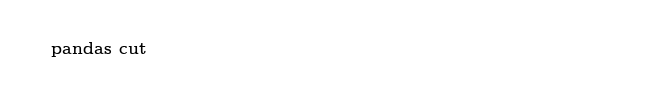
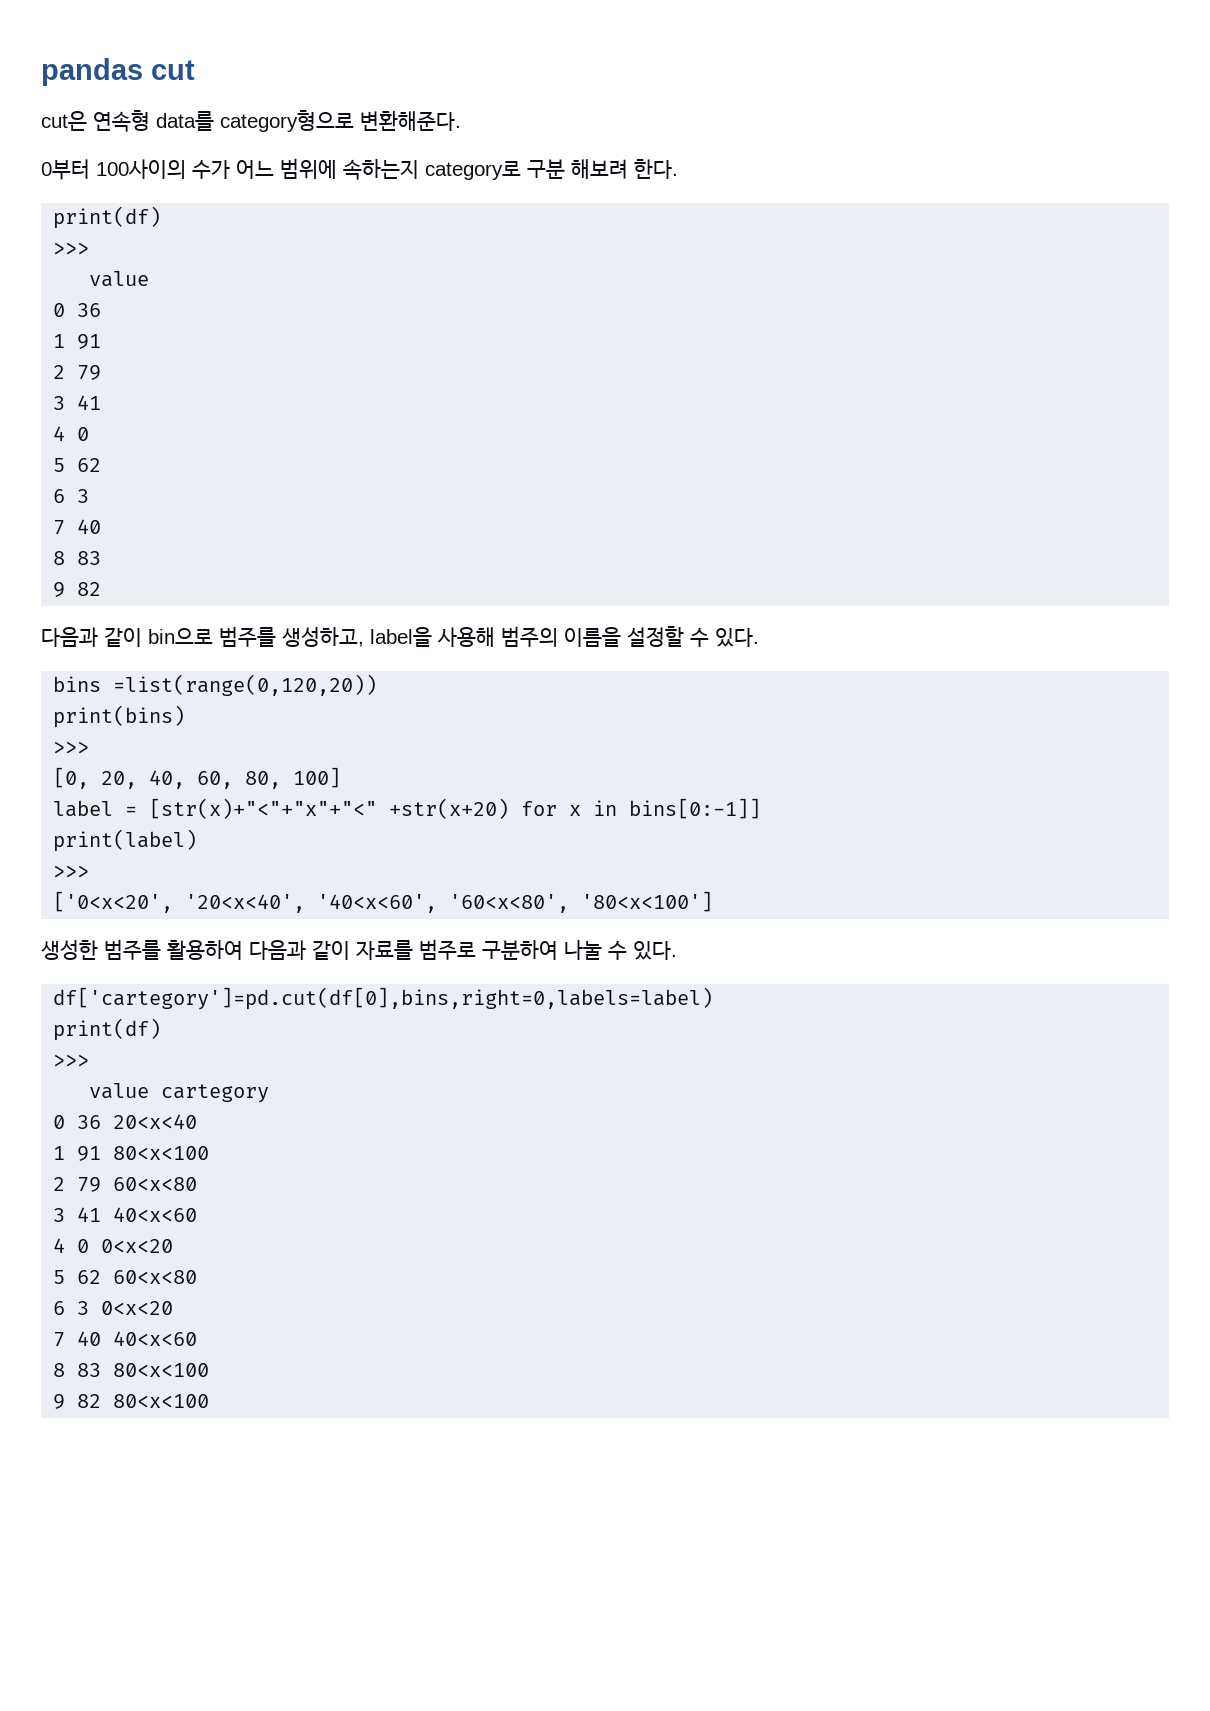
+ cut은 연속형 data를 category형으로 변환해준다.
+ 0부터 100사이의 수가 어느 범위에 속하는지 category로 구분 해보려 한다.
+ print(df)
+ >>>
+ value
+ 0 36
+ 1 91
+ 2 79
+ 3 41
+ 4 0
+ 5 62
+ 6 3
+ 7 40
+ 8 83
+ 9 82
+ 다음과 같이 bin으로 범주를 생성하고, label을 사용해 범주의 이름을 설정할 수 있다.
+ bins =list(range(0,120,20))
+ print(bins)
+ >>>
+ [0, 20, 40, 60, 80, 100]
+ label = [str(x)+"<"+"x"+"<" +str(x+20) for x in bins[0:-1]]
+ print(label)
+ >>>
+ ['0<x<20', '20<x<40', '40<x<60', '60<x<80', '80<x<100']
+ 생성한 범주를 활용하여 다음과 같이 자료를 범주로 구분하여 나눌 수 있다.
+ df['cartegory']=pd.cut(df[0],bins,right=0,labels=label)
+ print(df)
+ >>>
+ value cartegory
+ 0 36 20<x<40
+ 1 91 80<x<100
+ 2 79 60<x<80
+ 3 41 40<x<60
+ 4 0 0<x<20
+ 5 62 60<x<80
+ 6 3 0<x<20
+ 7 40 40<x<60
+ 8 83 80<x<100
+ 9 82 80<x<100

